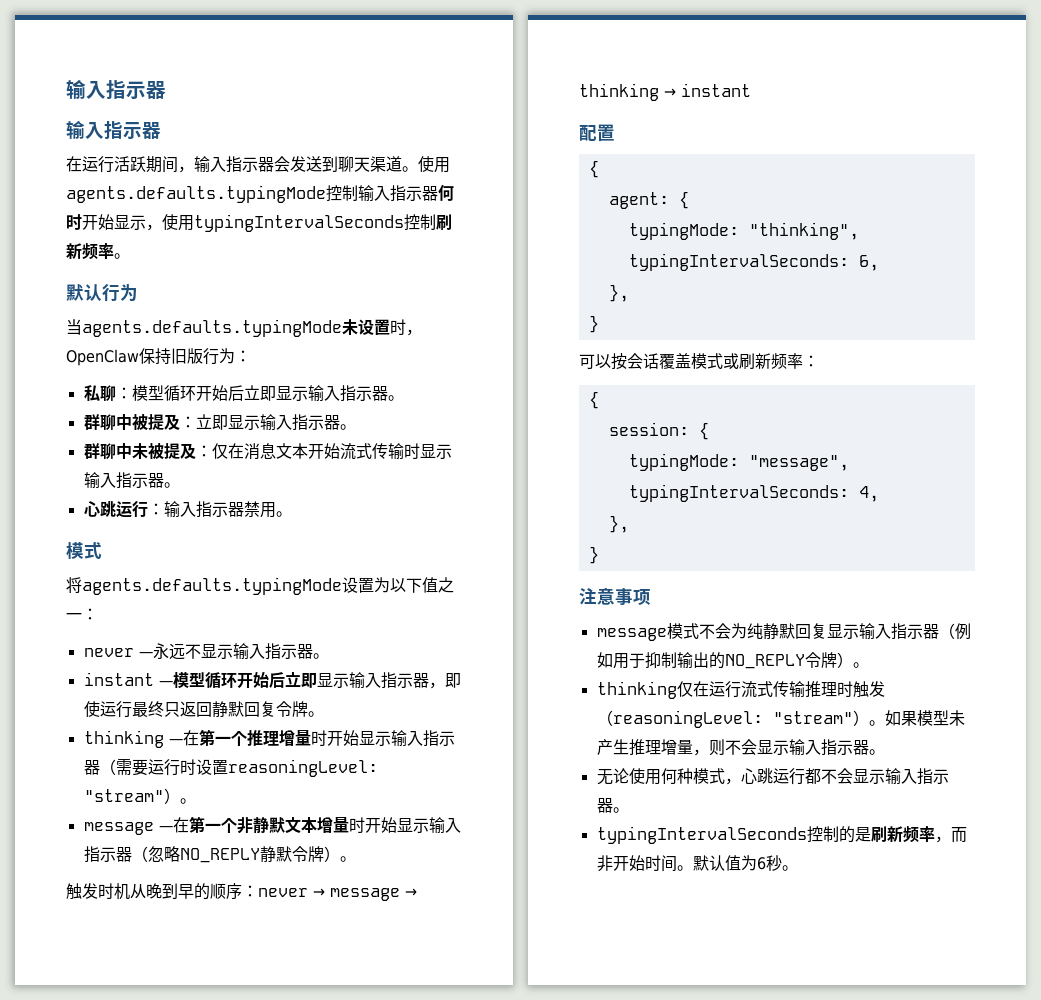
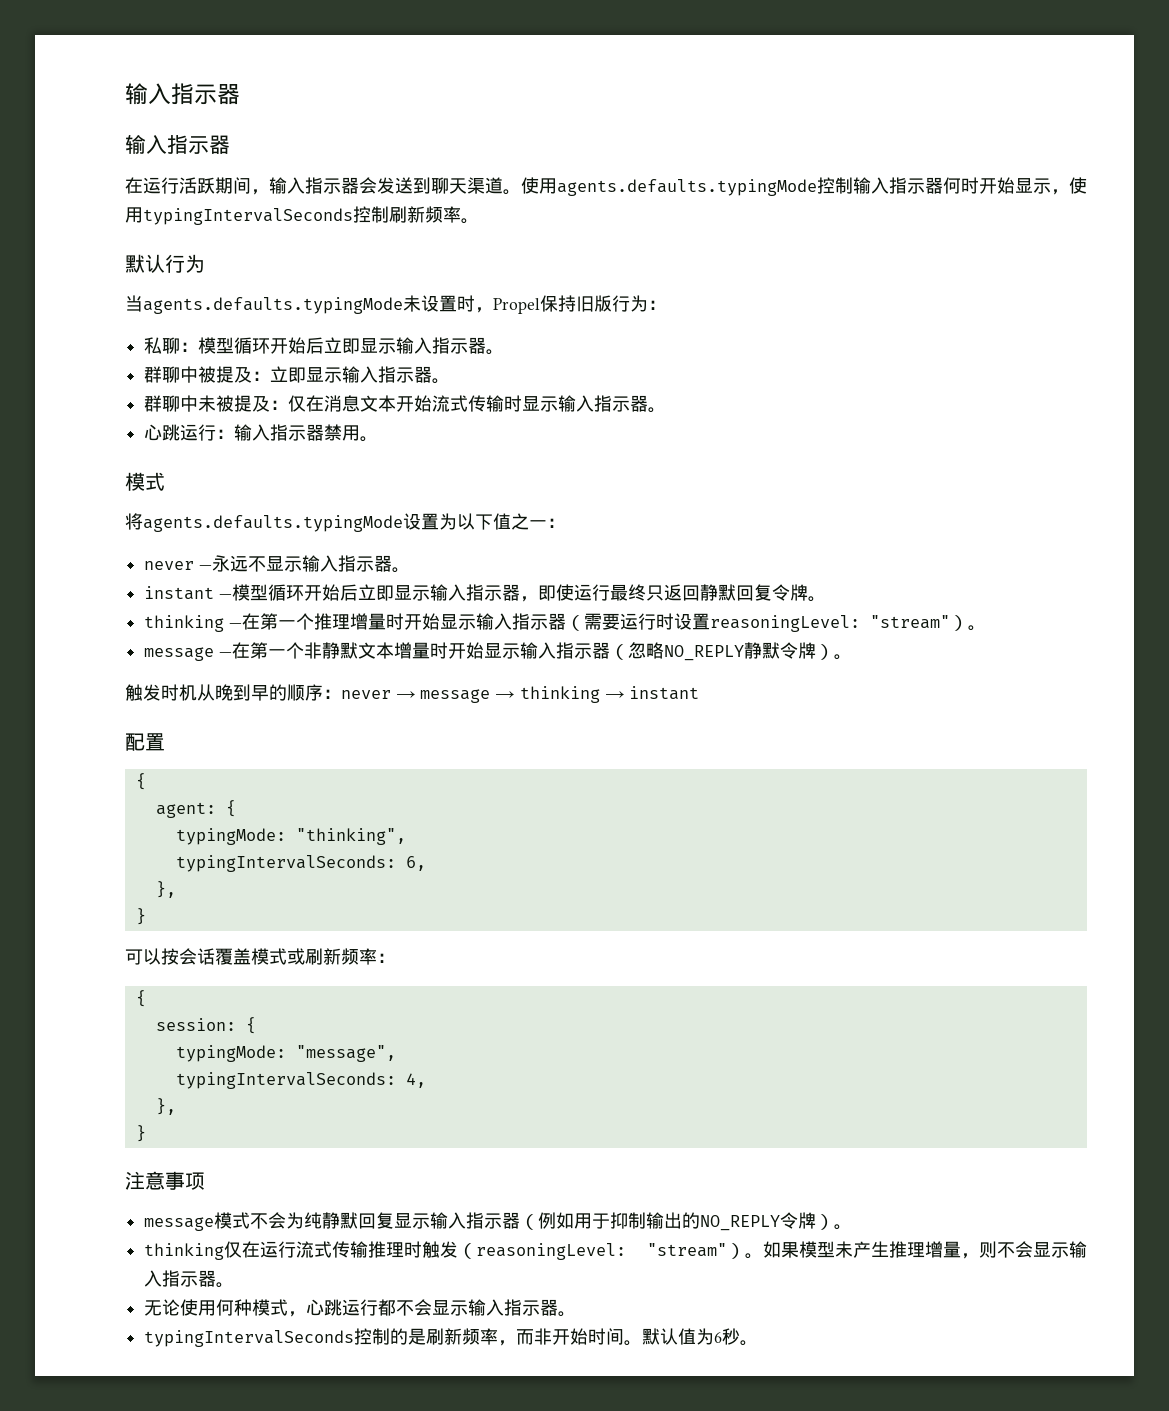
- 当agents.defaults.typingMode未设置时，OpenClaw保持旧版行为：
+ 当agents.defaults.typingMode未设置时，Propel保持旧版行为：

